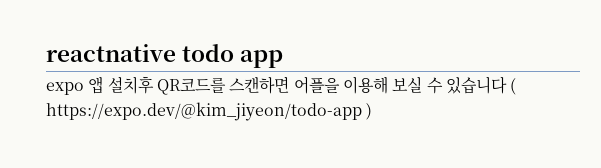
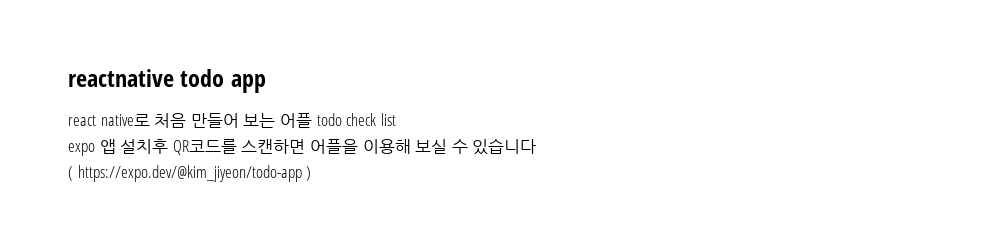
+ react native로 처음 만들어 보는 어플 todo check list
- expo 앱 설치후 QR코드를 스캔하면 어플을 이용해 보실 수 있습니다 ( https://expo.dev/@kim_jiyeon/todo-app )
+ expo 앱 설치후 QR코드를 스캔하면 어플을 이용해 보실 수 있습니다
+ ( https://expo.dev/@kim_jiyeon/todo-app )

